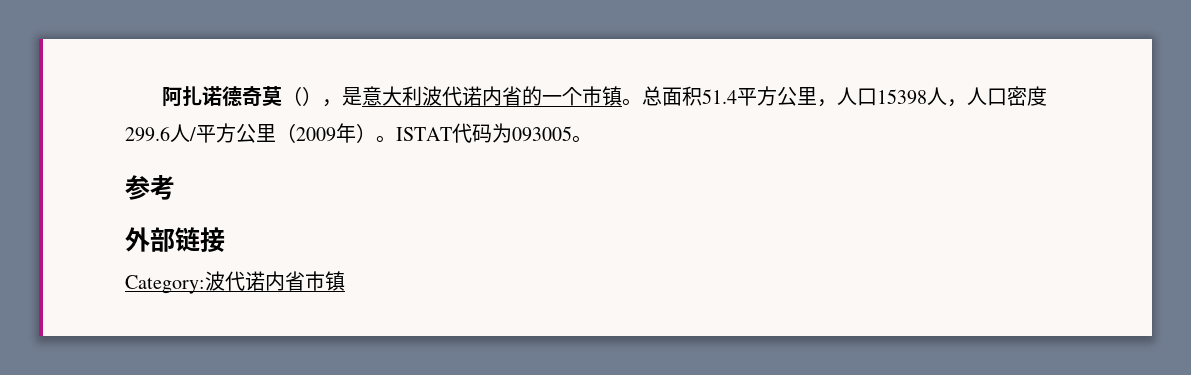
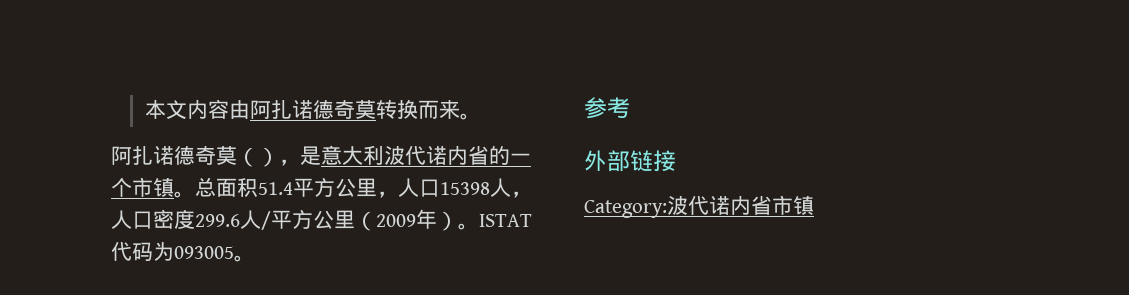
+ 本文内容由阿扎诺德奇莫转换而来。

